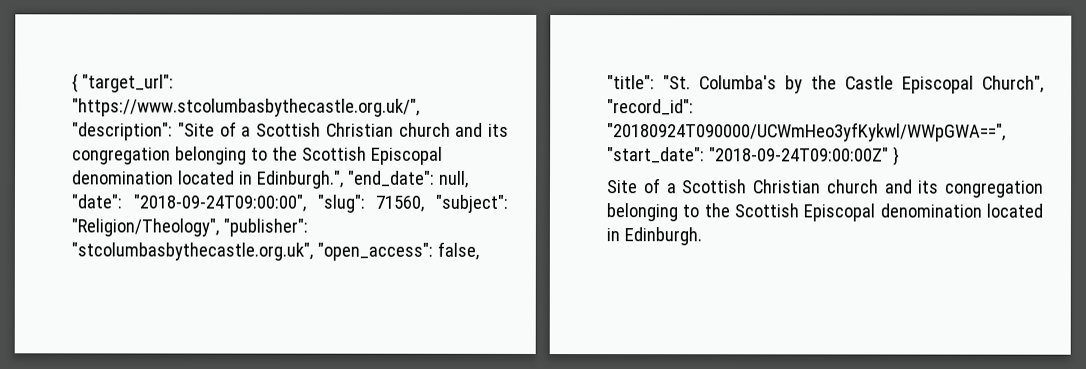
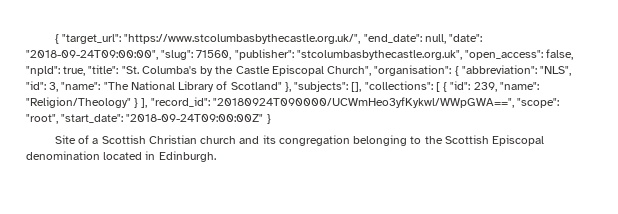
- { "target_url": "https://www.stcolumbasbythecastle.org.uk/", "description": "Site of a Scottish Christian church and its congregation belonging to the Scottish Episcopal denomination located in Edinburgh.", "end_date": null, "date": "2018-09-24T09:00:00", "slug": 71560, "subject": "Religion/Theology", "publisher": "stcolumbasbythecastle.org.uk", "open_access": false, "title": "St. Columba's by the Castle Episcopal Church", "record_id": "20180924T090000/UCWmHeo3yfKykwl/WWpGWA==", "start_date": "2018-09-24T09:00:00Z" }
+ { "target_url": "https://www.stcolumbasbythecastle.org.uk/", "end_date": null, "date": "2018-09-24T09:00:00", "slug": 71560, "publisher": "stcolumbasbythecastle.org.uk", "open_access": false, "npld": true, "title": "St. Columba's by the Castle Episcopal Church", "organisation": { "abbreviation": "NLS", "id": 3, "name": "The National Library of Scotland" }, "subjects": [], "collections": [ { "id": 239, "name": "Religion/Theology" } ], "record_id": "20180924T090000/UCWmHeo3yfKykwl/WWpGWA==", "scope": "root", "start_date": "2018-09-24T09:00:00Z" }

